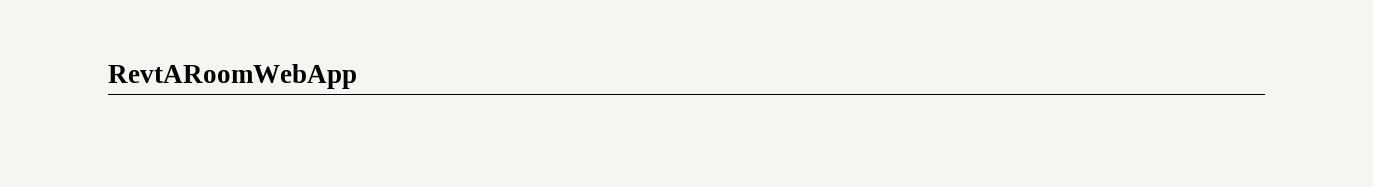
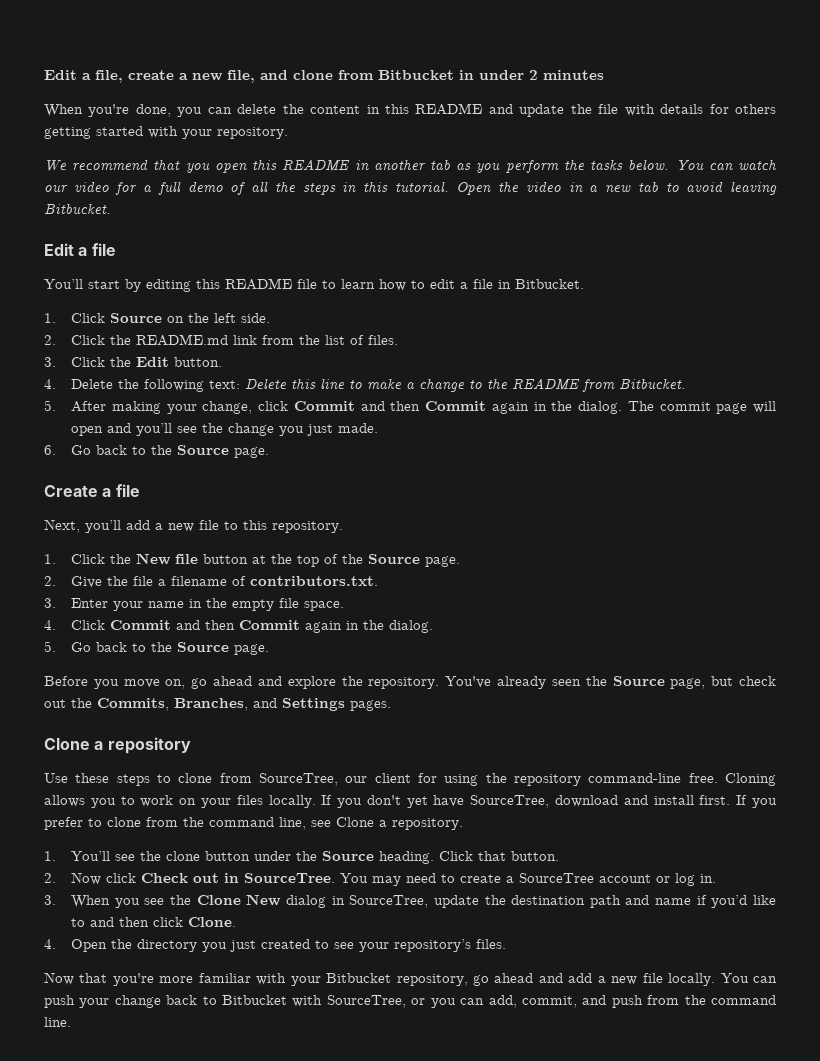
- RevtARoomWebApp
+ Edit a file, create a new file, and clone from Bitbucket in under 2 minutes
+ When you're done, you can delete the content in this README and update the file with details for others getting started with your repository.
+ We recommend that you open this README in another tab as you perform the tasks below. You can watch our video for a full demo of all the steps in this tutorial. Open the video in a new tab to avoid leaving Bitbucket.
+ Edit a file
+ You’ll start by editing this README file to learn how to edit a file in Bitbucket.
+ 1. Click Source on the left side.
+ 2. Click the README.md link from the list of files.
+ 3. Click the Edit button.
+ 4. Delete the following text: Delete this line to make a change to the README from Bitbucket.
+ 5. After making your change, click Commit and then Commit again in the dialog. The commit page will open and you’ll see the change you just made.
+ 6. Go back to the Source page.
+ Create a file
+ Next, you’ll add a new file to this repository.
+ 1. Click the New file button at the top of the Source page.
+ 2. Give the file a filename of contributors.txt.
+ 3. Enter your name in the empty file space.
+ 4. Click Commit and then Commit again in the dialog.
+ 5. Go back to the Source page.
+ Before you move on, go ahead and explore the repository. You've already seen the Source page, but check out the Commits, Branches, and Settings pages.
+ Clone a repository
+ Use these steps to clone from SourceTree, our client for using the repository command-line free. Cloning allows you to work on your files locally. If you don't yet have SourceTree, download and install first. If you prefer to clone from the command line, see Clone a repository.
+ 1. You’ll see the clone button under the Source heading. Click that button.
+ 2. Now click Check out in SourceTree. You may need to create a SourceTree account or log in.
+ 3. When you see the Clone New dialog in SourceTree, update the destination path and name if you’d like to and then click Clone.
+ 4. Open the directory you just created to see your repository’s files.
+ Now that you're more familiar with your Bitbucket repository, go ahead and add a new file locally. You can push your change back to Bitbucket with SourceTree, or you can add, commit, and push from the command line.

